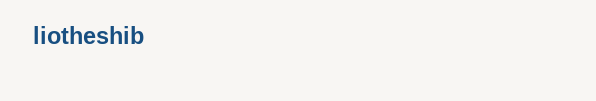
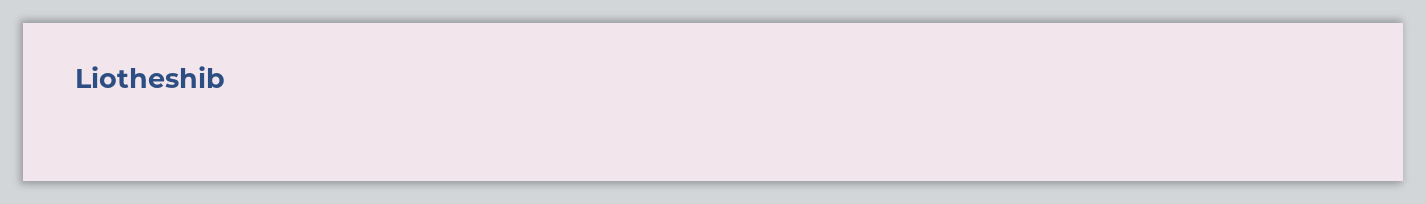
- liotheshib
+ Liotheshib

